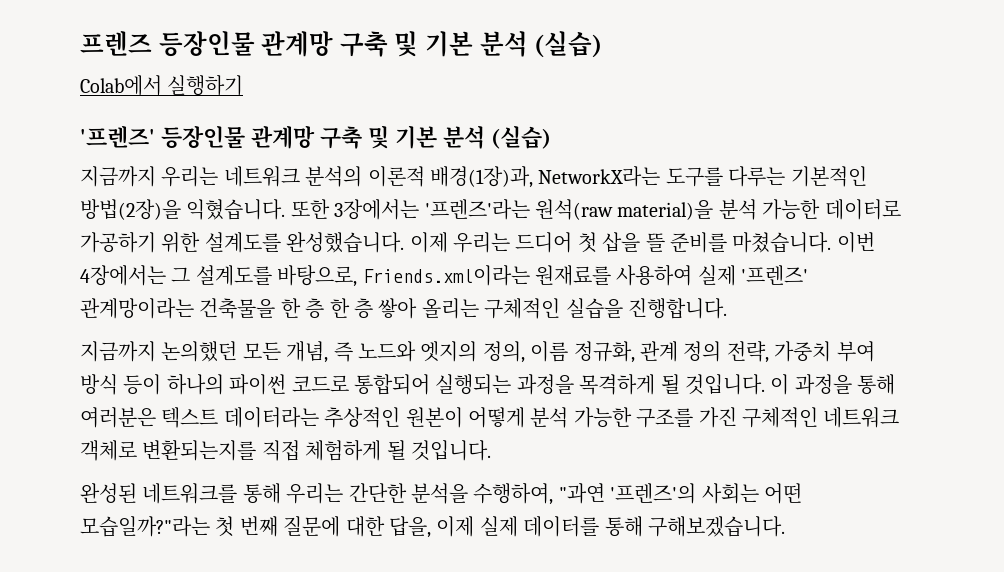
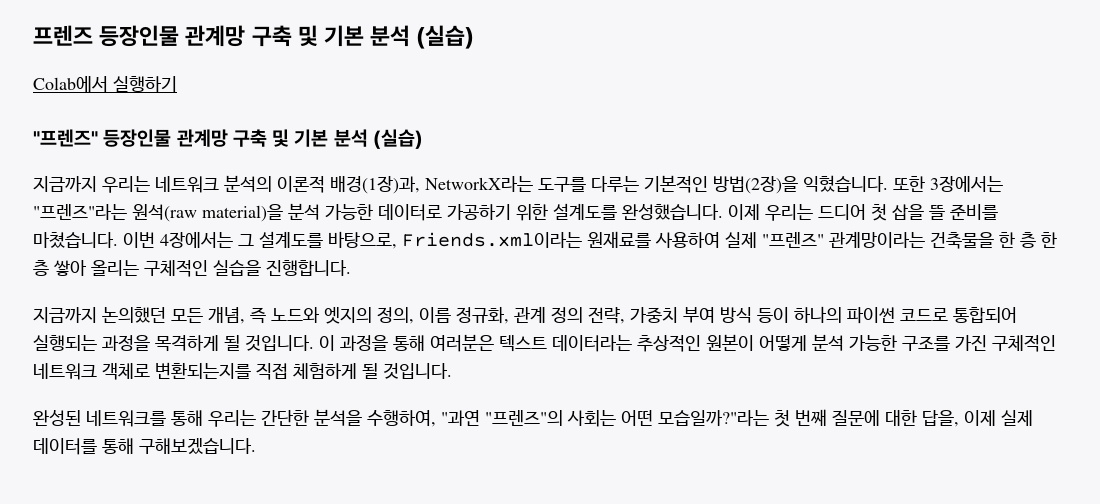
- '프렌즈' 등장인물 관계망 구축 및 기본 분석 (실습)
+ "프렌즈" 등장인물 관계망 구축 및 기본 분석 (실습)
- 또한 3장에서는 '프렌즈'라는 원석(raw material)을 분석 가능한 데이터로 가공하기 위한 설계도를 완성했습니다.
+ 또한 3장에서는 "프렌즈"라는 원석(raw material)을 분석 가능한 데이터로 가공하기 위한 설계도를 완성했습니다.
- 이번 4장에서는 그 설계도를 바탕으로, Friends.xml이라는 원재료를 사용하여 실제 '프렌즈' 관계망이라는 건축물을 한 층 한 층 쌓아 올리는 구체적인 실습을 진행합니다.
+ 이번 4장에서는 그 설계도를 바탕으로, Friends.xml이라는 원재료를 사용하여 실제 "프렌즈" 관계망이라는 건축물을 한 층 한 층 쌓아 올리는 구체적인 실습을 진행합니다.
- 완성된 네트워크를 통해 우리는 간단한 분석을 수행하여, "과연 '프렌즈'의 사회는 어떤 모습일까?"라는 첫 번째 질문에 대한 답을, 이제 실제 데이터를 통해 구해보겠습니다.
+ 완성된 네트워크를 통해 우리는 간단한 분석을 수행하여, "과연 "프렌즈"의 사회는 어떤 모습일까?"라는 첫 번째 질문에 대한 답을, 이제 실제 데이터를 통해 구해보겠습니다.

